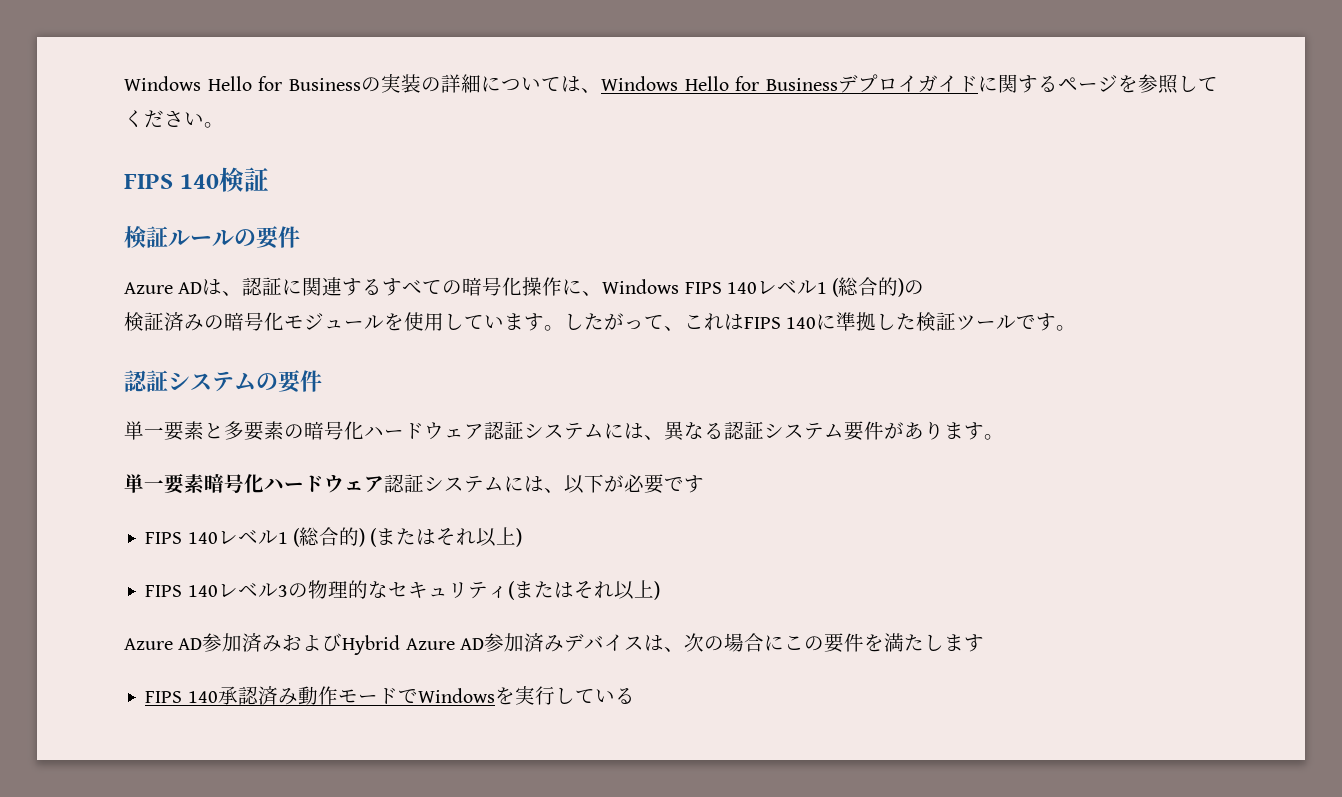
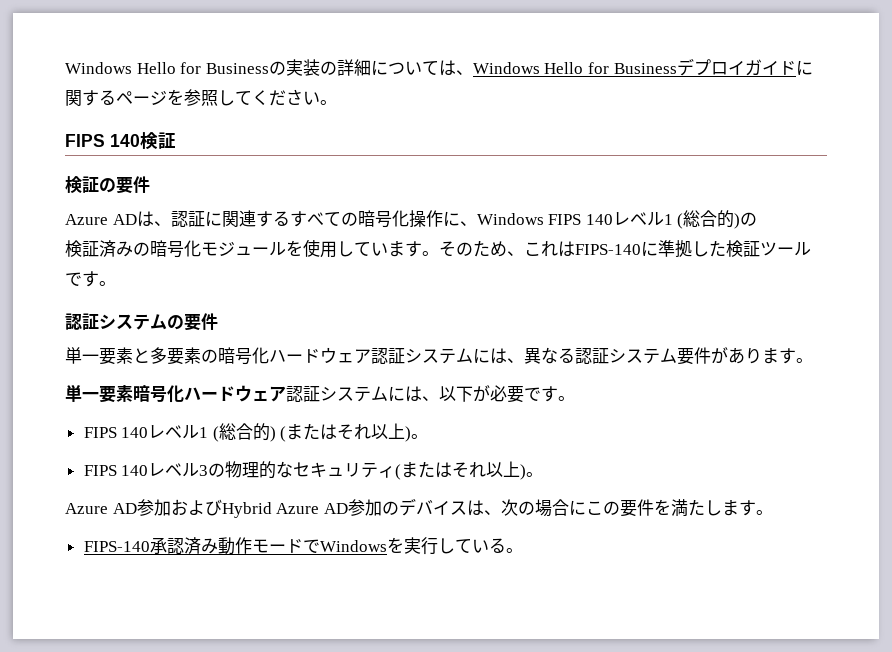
- 検証ルールの要件
+ 検証の要件
- したがって、これはFIPS 140に準拠した検証ツールです。
+ そのため、これはFIPS-140に準拠した検証ツールです。
- 単一要素暗号化ハードウェア認証システムには、以下が必要です
+ 単一要素暗号化ハードウェア認証システムには、以下が必要です。
- FIPS 140レベル1 (総合的) (またはそれ以上)
+ FIPS 140レベル1 (総合的) (またはそれ以上)。
- FIPS 140レベル3の物理的なセキュリティ(またはそれ以上)
- Azure AD参加済みおよびHybrid Azure AD参加済みデバイスは、次の場合にこの要件を満たします
- FIPS 140承認済み動作モードでWindowsを実行している
+ FIPS 140レベル3の物理的なセキュリティ(またはそれ以上)。
+ Azure AD参加およびHybrid Azure AD参加のデバイスは、次の場合にこの要件を満たします。
+ FIPS-140承認済み動作モードでWindowsを実行している。

